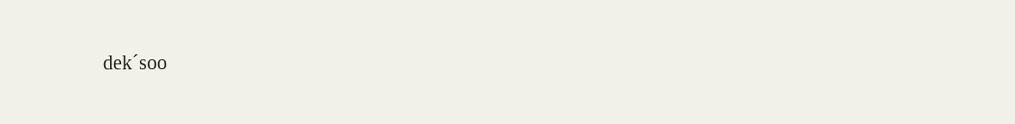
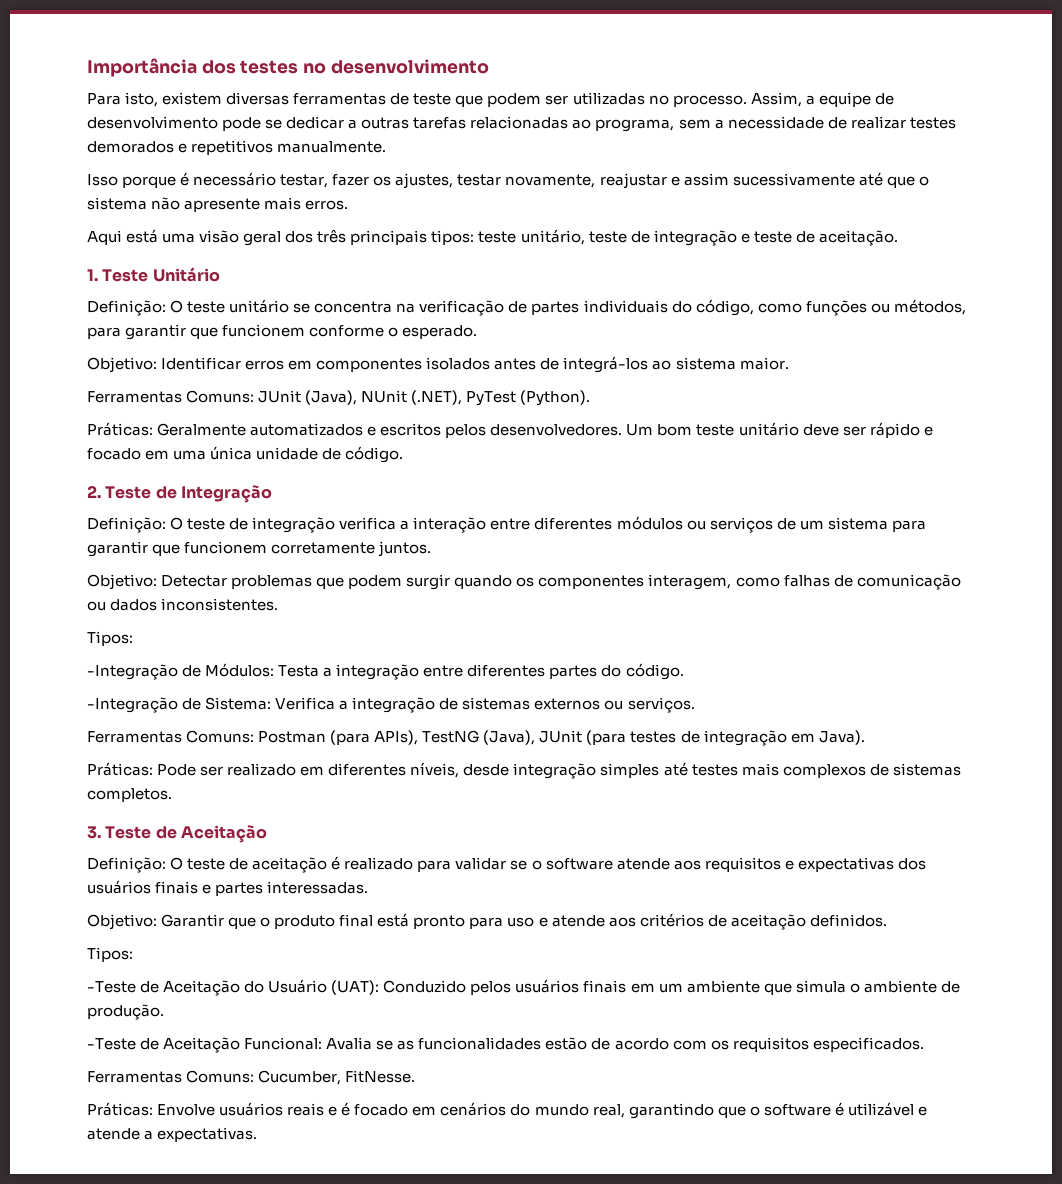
- dek´soo
+ Importância dos testes no desenvolvimento
+ Para isto, existem diversas ferramentas de teste que podem ser utilizadas no processo. Assim, a equipe de desenvolvimento pode se dedicar a outras tarefas relacionadas ao programa, sem a necessidade de realizar testes demorados e repetitivos manualmente.
+ Isso porque é necessário testar, fazer os ajustes, testar novamente, reajustar e assim sucessivamente até que o sistema não apresente mais erros.
+ Aqui está uma visão geral dos três principais tipos: teste unitário, teste de integração e teste de aceitação.
+ 1. Teste Unitário
+ Definição: O teste unitário se concentra na verificação de partes individuais do código, como funções ou métodos, para garantir que funcionem conforme o esperado.
+ Objetivo: Identificar erros em componentes isolados antes de integrá-los ao sistema maior.
+ Ferramentas Comuns: JUnit (Java), NUnit (.NET), PyTest (Python).
+ Práticas: Geralmente automatizados e escritos pelos desenvolvedores. Um bom teste unitário deve ser rápido e focado em uma única unidade de código.
+ 2. Teste de Integração
+ Definição: O teste de integração verifica a interação entre diferentes módulos ou serviços de um sistema para garantir que funcionem corretamente juntos.
+ Objetivo: Detectar problemas que podem surgir quando os componentes interagem, como falhas de comunicação ou dados inconsistentes.
+ Tipos:
+ -Integração de Módulos: Testa a integração entre diferentes partes do código.
+ -Integração de Sistema: Verifica a integração de sistemas externos ou serviços.
+ Ferramentas Comuns: Postman (para APIs), TestNG (Java), JUnit (para testes de integração em Java).
+ Práticas: Pode ser realizado em diferentes níveis, desde integração simples até testes mais complexos de sistemas completos.
+ 3. Teste de Aceitação
+ Definição: O teste de aceitação é realizado para validar se o software atende aos requisitos e expectativas dos usuários finais e partes interessadas.
+ Objetivo: Garantir que o produto final está pronto para uso e atende aos critérios de aceitação definidos.
+ Tipos:
+ -Teste de Aceitação do Usuário (UAT): Conduzido pelos usuários finais em um ambiente que simula o ambiente de produção.
+ -Teste de Aceitação Funcional: Avalia se as funcionalidades estão de acordo com os requisitos especificados.
+ Ferramentas Comuns: Cucumber, FitNesse.
+ Práticas: Envolve usuários reais e é focado em cenários do mundo real, garantindo que o software é utilizável e atende a expectativas.

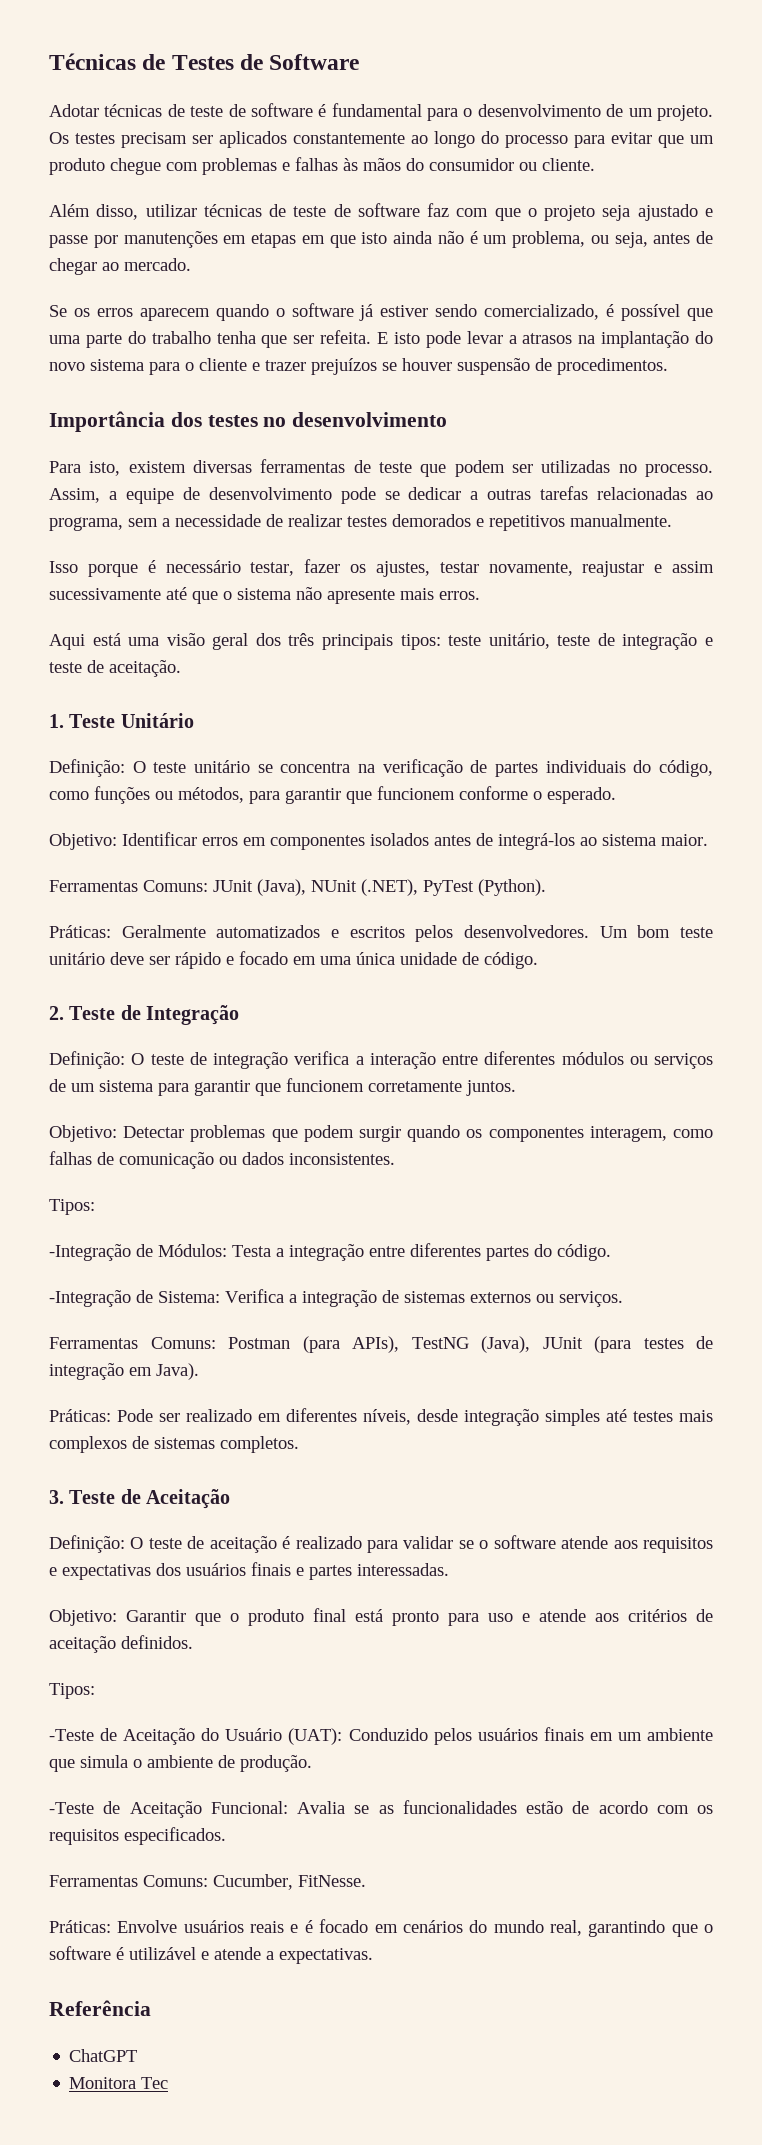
+ Técnicas de Testes de Software
+ Adotar técnicas de teste de software é fundamental para o desenvolvimento de um projeto. Os testes precisam ser aplicados constantemente ao longo do processo para evitar que um produto chegue com problemas e falhas às mãos do consumidor ou cliente.
+ Além disso, utilizar técnicas de teste de software faz com que o projeto seja ajustado e passe por manutenções em etapas em que isto ainda não é um problema, ou seja, antes de chegar ao mercado.
+ Se os erros aparecem quando o software já estiver sendo comercializado, é possível que uma parte do trabalho tenha que ser refeita. E isto pode levar a atrasos na implantação do novo sistema para o cliente e trazer prejuízos se houver suspensão de procedimentos.
+ Referência
+ ChatGPT
+ Monitora Tec

